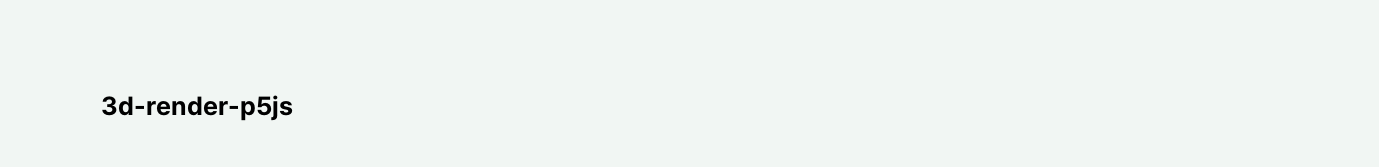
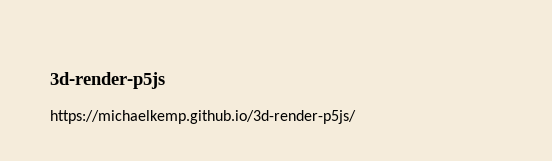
+ https://michaelkemp.github.io/3d-render-p5js/

